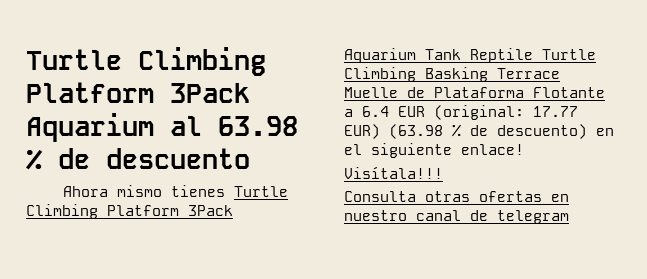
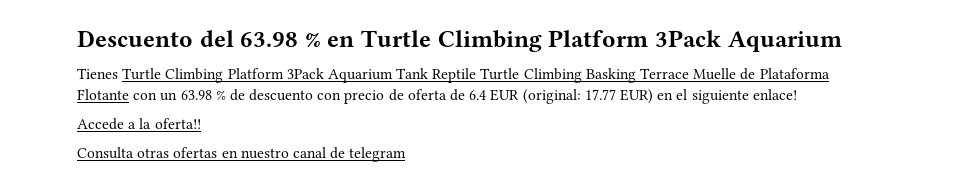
- Turtle Climbing Platform 3Pack Aquarium al 63.98 % de descuento
- Ahora mismo tienes Turtle Climbing Platform 3Pack Aquarium Tank Reptile Turtle Climbing Basking Terrace Muelle de Plataforma Flotante a 6.4 EUR (original: 17.77 EUR) (63.98 % de descuento) en el siguiente enlace!
+ Descuento del 63.98 % en Turtle Climbing Platform 3Pack Aquarium
+ Tienes Turtle Climbing Platform 3Pack Aquarium Tank Reptile Turtle Climbing Basking Terrace Muelle de Plataforma Flotante con un 63.98 % de descuento con precio de oferta de 6.4 EUR (original: 17.77 EUR) en el siguiente enlace!
- Visítala!!!
+ Accede a la oferta!!

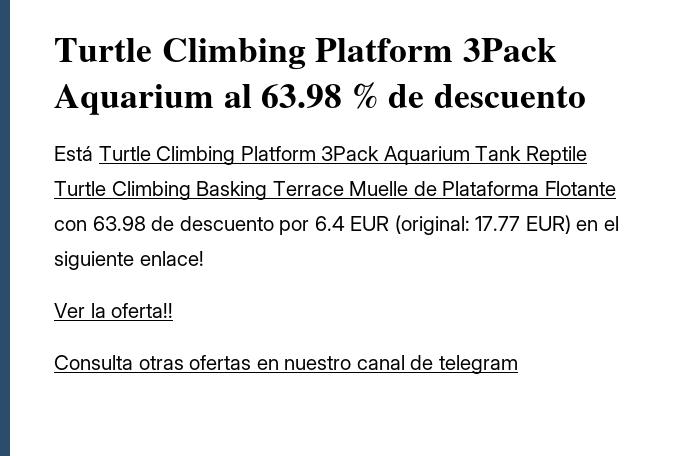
- Descuento del 63.98 % en Turtle Climbing Platform 3Pack Aquarium
- Tienes Turtle Climbing Platform 3Pack Aquarium Tank Reptile Turtle Climbing Basking Terrace Muelle de Plataforma Flotante con un 63.98 % de descuento con precio de oferta de 6.4 EUR (original: 17.77 EUR) en el siguiente enlace!
+ Turtle Climbing Platform 3Pack Aquarium al 63.98 % de descuento
+ Está Turtle Climbing Platform 3Pack Aquarium Tank Reptile Turtle Climbing Basking Terrace Muelle de Plataforma Flotante con 63.98 de descuento por 6.4 EUR (original: 17.77 EUR) en el siguiente enlace!
- Accede a la oferta!!
+ Ver la oferta!!

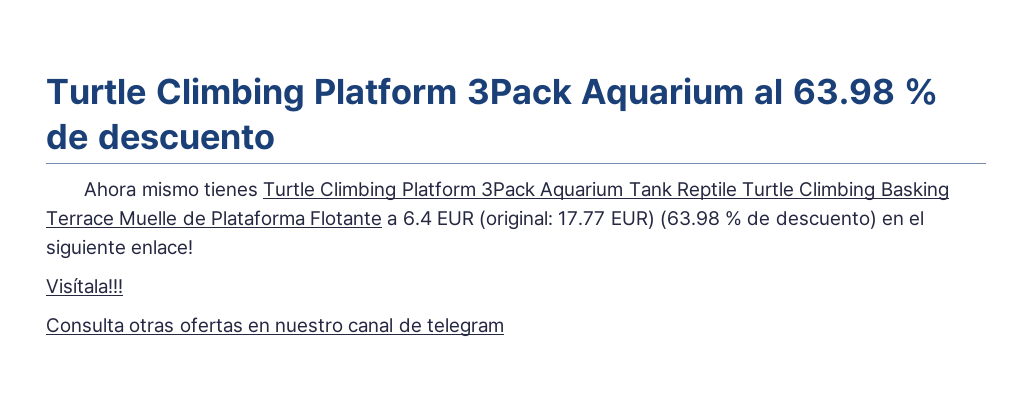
- Está Turtle Climbing Platform 3Pack Aquarium Tank Reptile Turtle Climbing Basking Terrace Muelle de Plataforma Flotante con 63.98 de descuento por 6.4 EUR (original: 17.77 EUR) en el siguiente enlace!
+ Ahora mismo tienes Turtle Climbing Platform 3Pack Aquarium Tank Reptile Turtle Climbing Basking Terrace Muelle de Plataforma Flotante a 6.4 EUR (original: 17.77 EUR) (63.98 % de descuento) en el siguiente enlace!
- Ver la oferta!!
+ Visítala!!!

